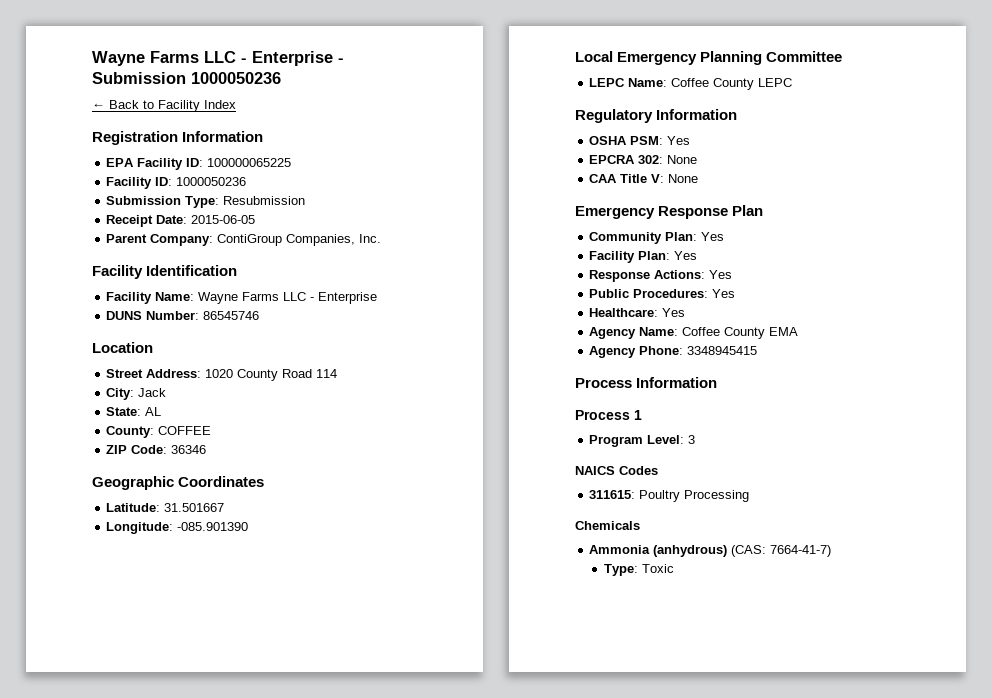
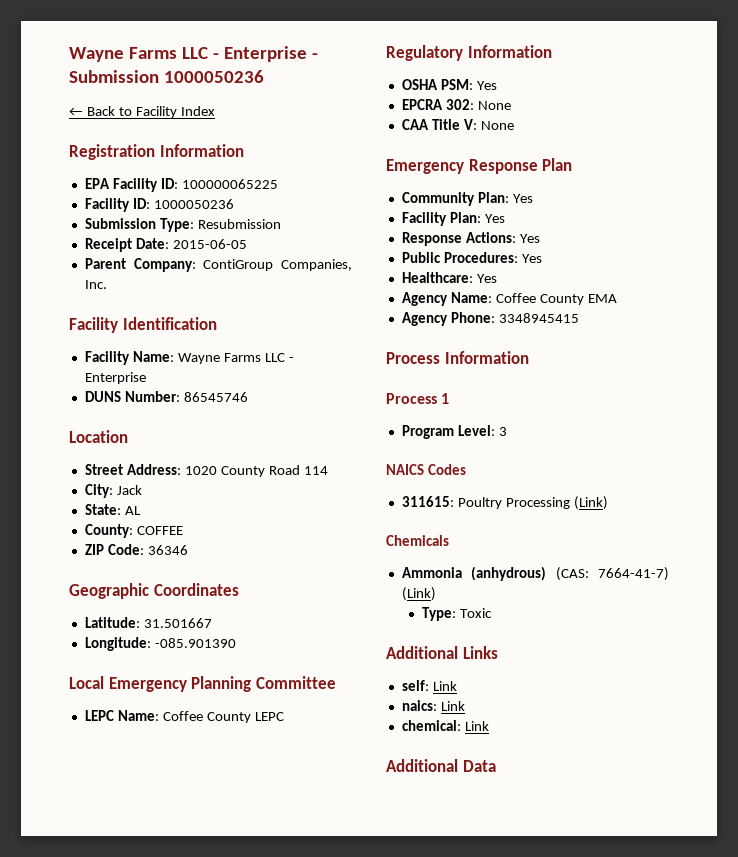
- 311615: Poultry Processing
+ 311615: Poultry Processing (Link)
- Ammonia (anhydrous) (CAS: 7664-41-7)
+ Ammonia (anhydrous) (CAS: 7664-41-7) (Link)
+ Additional Links
+ self: Link
+ naics: Link
+ chemical: Link
+ Additional Data

